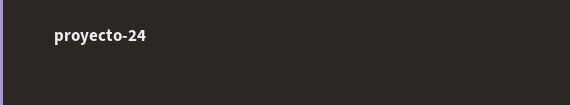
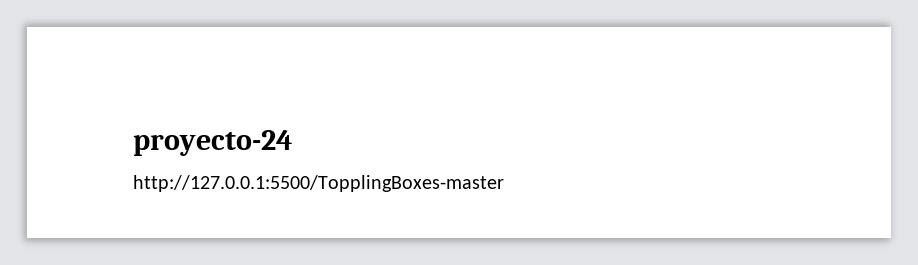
+ http://127.0.0.1:5500/TopplingBoxes-master

